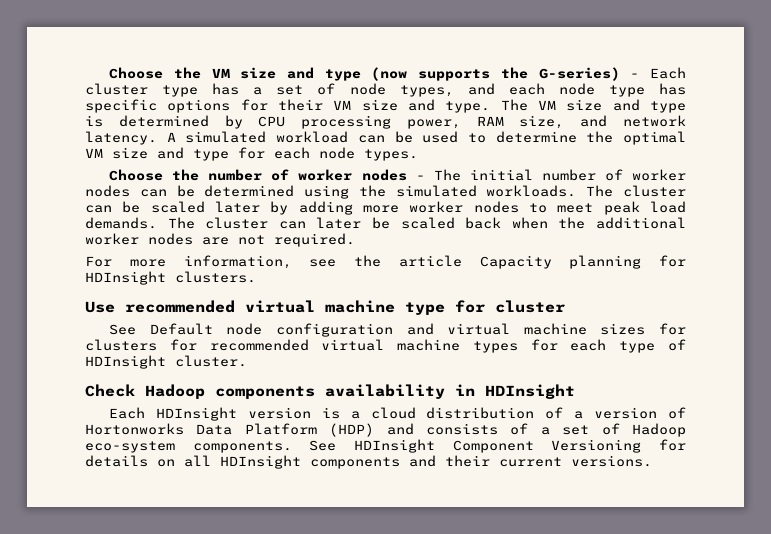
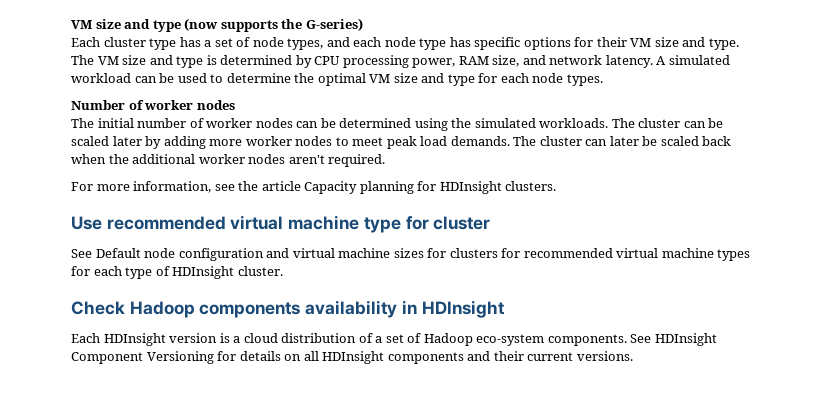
- Choose the VM size and type (now supports the G-series) - Each cluster type has a set of node types, and each node type has specific options for their VM size and type.
+ VM size and type (now supports the G-series)
+ Each cluster type has a set of node types, and each node type has specific options for their VM size and type.
- Choose the number of worker nodes - The initial number of worker nodes can be determined using the simulated workloads.
+ Number of worker nodes
+ The initial number of worker nodes can be determined using the simulated workloads.
- The cluster can later be scaled back when the additional worker nodes are not required.
+ The cluster can later be scaled back when the additional worker nodes aren't required.
- Each HDInsight version is a cloud distribution of a version of Hortonworks Data Platform (HDP) and consists of a set of Hadoop eco-system components.
+ Each HDInsight version is a cloud distribution of a set of Hadoop eco-system components.

